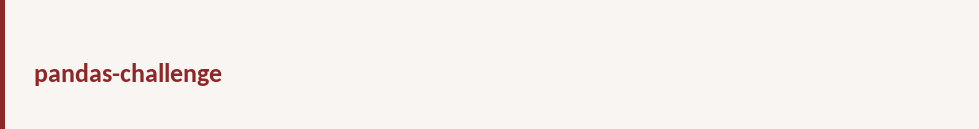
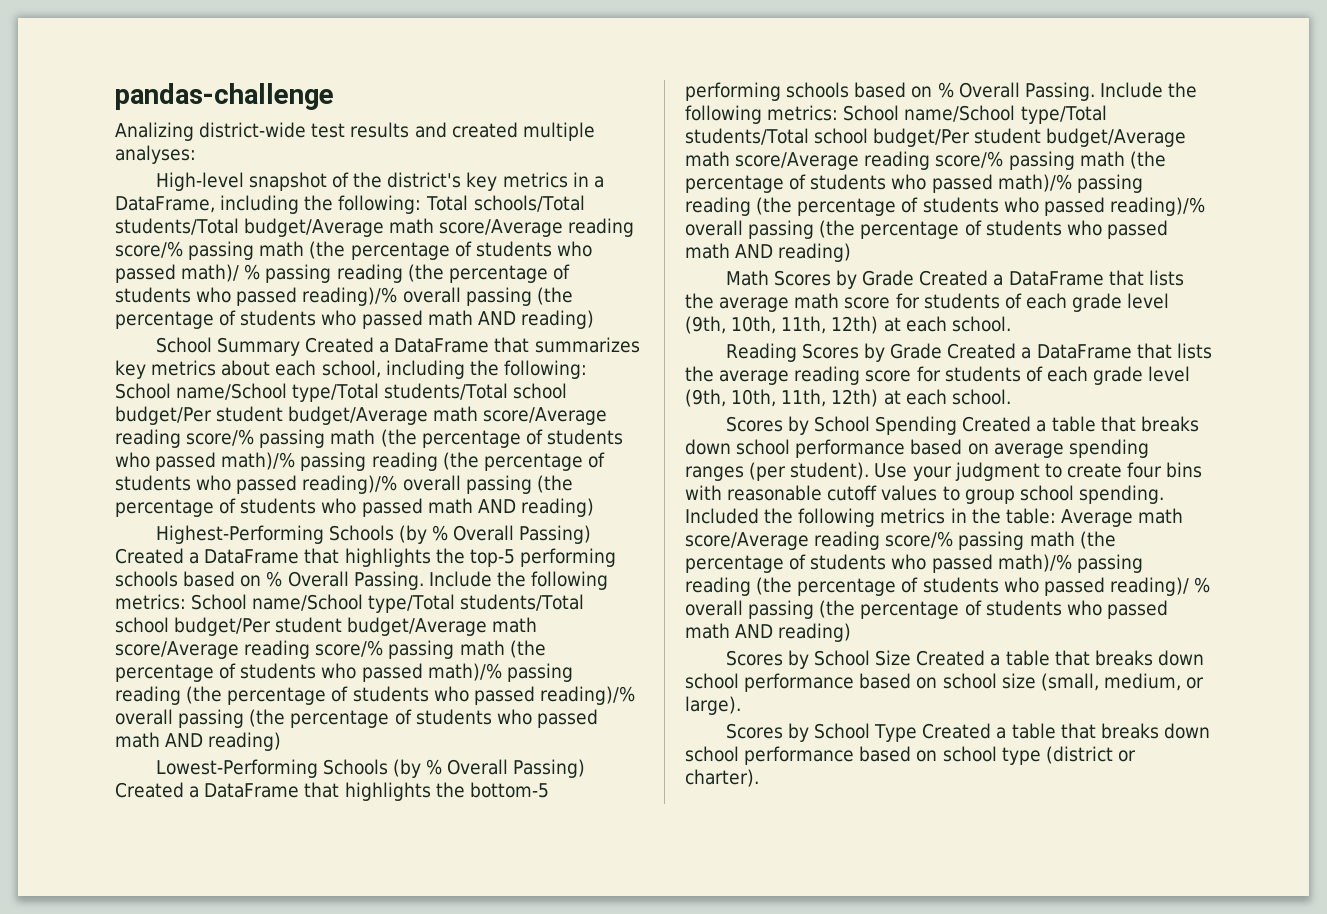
+ Analizing district-wide test results and created multiple analyses:
+ High-level snapshot of the district's key metrics in a DataFrame, including the following: Total schools/Total students/Total budget/Average math score/Average reading score/% passing math (the percentage of students who passed math)/ % passing reading (the percentage of students who passed reading)/% overall passing (the percentage of students who passed math AND reading)
+ School Summary Created a DataFrame that summarizes key metrics about each school, including the following: School name/School type/Total students/Total school budget/Per student budget/Average math score/Average reading score/% passing math (the percentage of students who passed math)/% passing reading (the percentage of students who passed reading)/% overall passing (the percentage of students who passed math AND reading)
+ Highest-Performing Schools (by % Overall Passing) Created a DataFrame that highlights the top-5 performing schools based on % Overall Passing. Include the following metrics: School name/School type/Total students/Total school budget/Per student budget/Average math score/Average reading score/% passing math (the percentage of students who passed math)/% passing reading (the percentage of students who passed reading)/% overall passing (the percentage of students who passed math AND reading)
+ Lowest-Performing Schools (by % Overall Passing) Created a DataFrame that highlights the bottom-5 performing schools based on % Overall Passing. Include the following metrics: School name/School type/Total students/Total school budget/Per student budget/Average math score/Average reading score/% passing math (the percentage of students who passed math)/% passing reading (the percentage of students who passed reading)/% overall passing (the percentage of students who passed math AND reading)
+ Math Scores by Grade Created a DataFrame that lists the average math score for students of each grade level (9th, 10th, 11th, 12th) at each school.
+ Reading Scores by Grade Created a DataFrame that lists the average reading score for students of each grade level (9th, 10th, 11th, 12th) at each school.
+ Scores by School Spending Created a table that breaks down school performance based on average spending ranges (per student). Use your judgment to create four bins with reasonable cutoff values to group school spending. Included the following metrics in the table: Average math score/Average reading score/% passing math (the percentage of students who passed math)/% passing reading (the percentage of students who passed reading)/ % overall passing (the percentage of students who passed math AND reading)
+ Scores by School Size Created a table that breaks down school performance based on school size (small, medium, or large).
+ Scores by School Type Created a table that breaks down school performance based on school type (district or charter).

